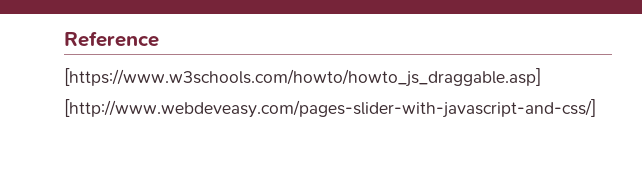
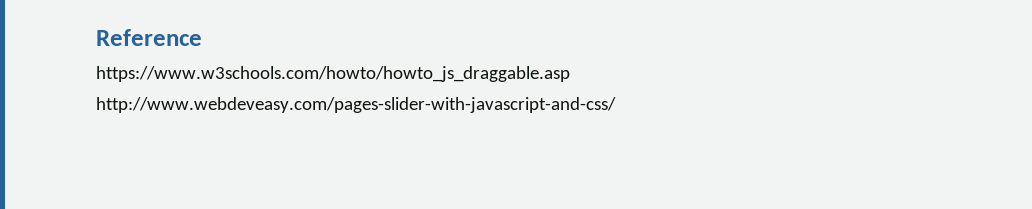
- [https://www.w3schools.com/howto/howto_js_draggable.asp]
- [http://www.webdeveasy.com/pages-slider-with-javascript-and-css/]
+ https://www.w3schools.com/howto/howto_js_draggable.asp
+ http://www.webdeveasy.com/pages-slider-with-javascript-and-css/

